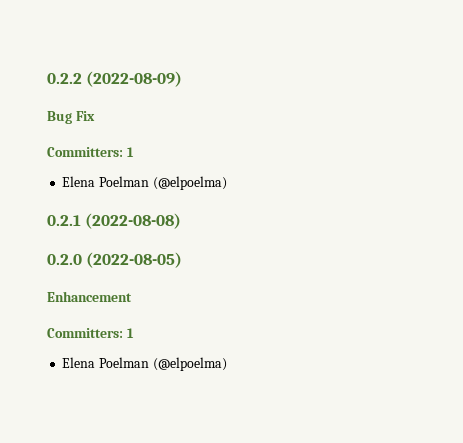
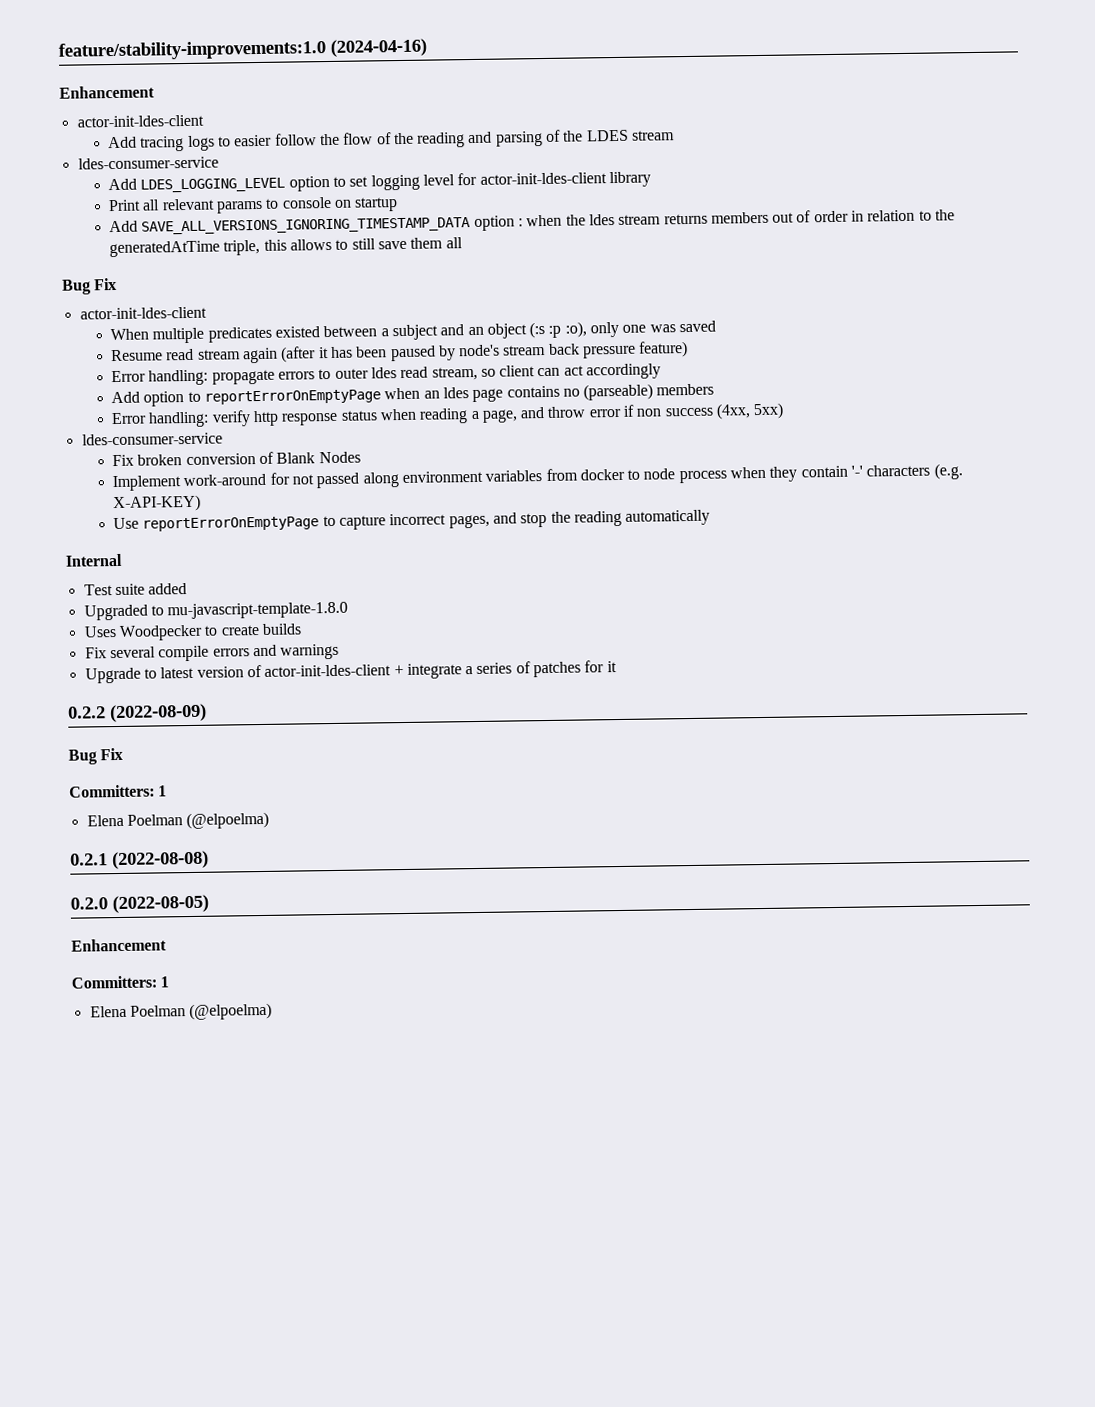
+ feature/stability-improvements:1.0 (2024-04-16)
+ Enhancement
+ actor-init-ldes-client
+ Add tracing logs to easier follow the flow of the reading and parsing of the LDES stream
+ ldes-consumer-service
+ Add LDES_LOGGING_LEVEL option to set logging level for actor-init-ldes-client library
+ Print all relevant params to console on startup
+ Add SAVE_ALL_VERSIONS_IGNORING_TIMESTAMP_DATA option : when the ldes stream returns members out of order in relation to the generatedAtTime triple, this allows to still save them all
+ Bug Fix
+ actor-init-ldes-client
+ When multiple predicates existed between a subject and an object (:s :p :o), only one was saved
+ Resume read stream again (after it has been paused by node's stream back pressure feature)
+ Error handling: propagate errors to outer ldes read stream, so client can act accordingly
+ Add option to reportErrorOnEmptyPage when an ldes page contains no (parseable) members
+ Error handling: verify http response status when reading a page, and throw error if non success (4xx, 5xx)
+ ldes-consumer-service
+ Fix broken conversion of Blank Nodes
+ Implement work-around for not passed along environment variables from docker to node process when they contain '-' characters (e.g. X-API-KEY)
+ Use reportErrorOnEmptyPage to capture incorrect pages, and stop the reading automatically
+ Internal
+ Test suite added
+ Upgraded to mu-javascript-template-1.8.0
+ Uses Woodpecker to create builds
+ Fix several compile errors and warnings
+ Upgrade to latest version of actor-init-ldes-client + integrate a series of patches for it

